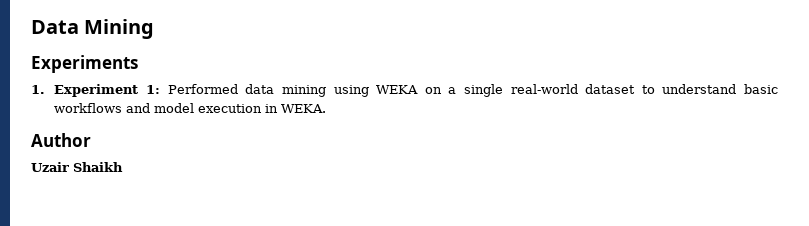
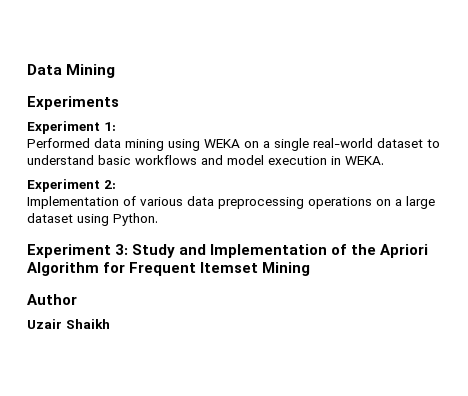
- 1. Experiment 1: Performed data mining using WEKA on a single real-world dataset to understand basic workflows and model execution in WEKA.
+ Experiment 1:
+ Performed data mining using WEKA on a single real-world dataset to understand basic workflows and model execution in WEKA.
+ Experiment 2:
+ Implementation of various data preprocessing operations on a large dataset using Python.
+ Experiment 3: Study and Implementation of the Apriori Algorithm for Frequent Itemset Mining

